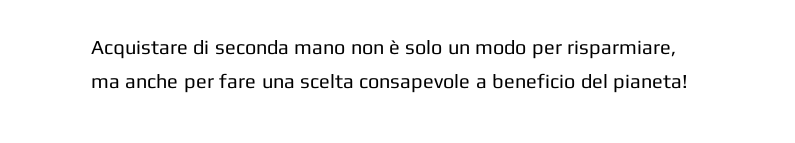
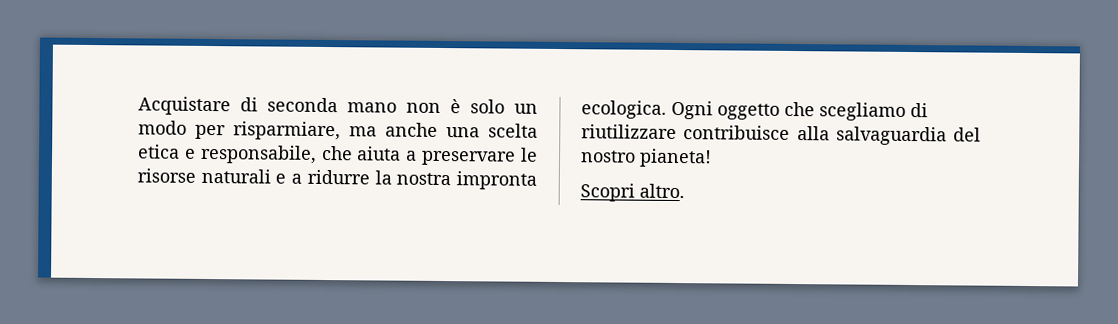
- Acquistare di seconda mano non è solo un modo per risparmiare, ma anche per fare una scelta consapevole a beneficio del pianeta!
+ Acquistare di seconda mano non è solo un modo per risparmiare, ma anche una scelta etica e responsabile, che aiuta a preservare le risorse naturali e a ridurre la nostra impronta ecologica. Ogni oggetto che scegliamo di riutilizzare contribuisce alla salvaguardia del nostro pianeta!
+ Scopri altro.

